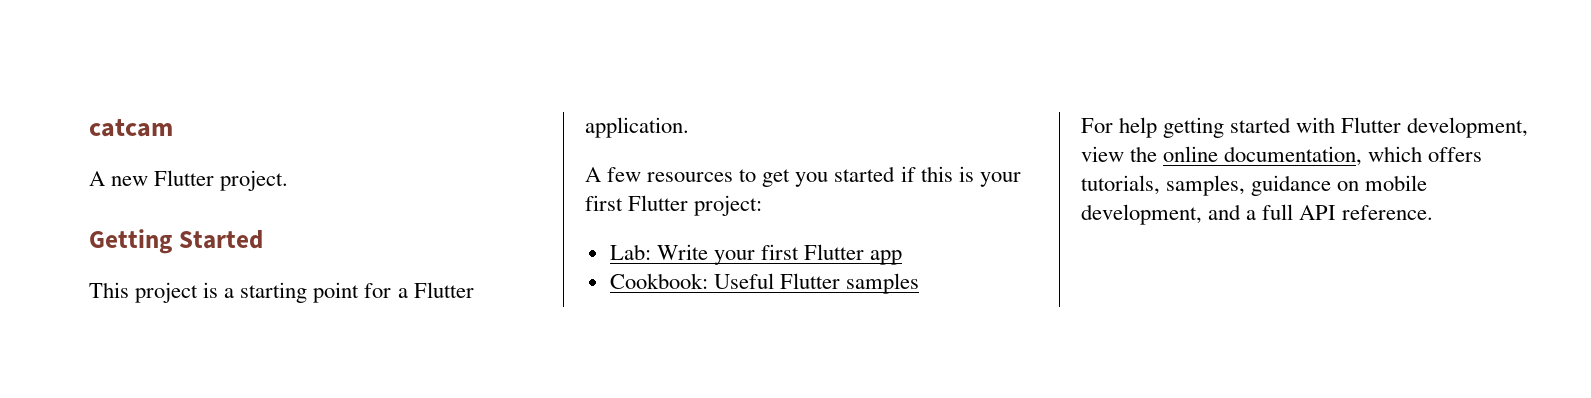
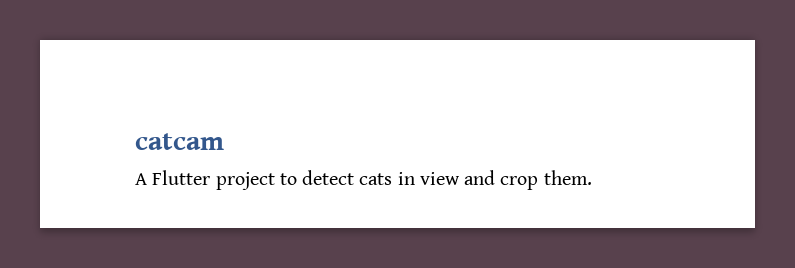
- A new Flutter project.
- Getting Started
- This project is a starting point for a Flutter application.
- A few resources to get you started if this is your first Flutter project:
- Lab: Write your first Flutter app
- Cookbook: Useful Flutter samples
- For help getting started with Flutter development, view the online documentation, which offers tutorials, samples, guidance on mobile development, and a full API reference.
+ A Flutter project to detect cats in view and crop them.

